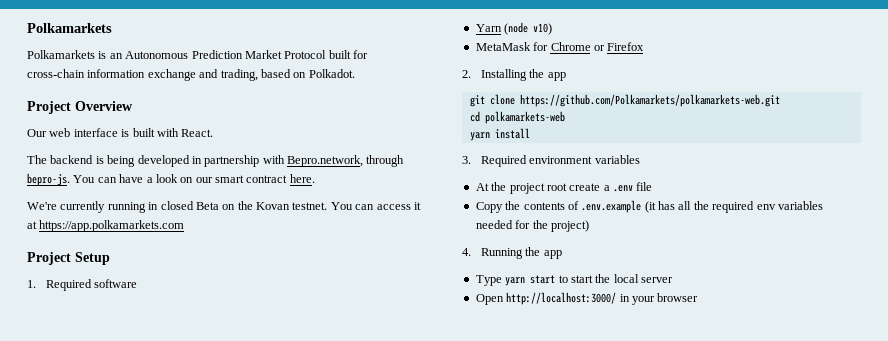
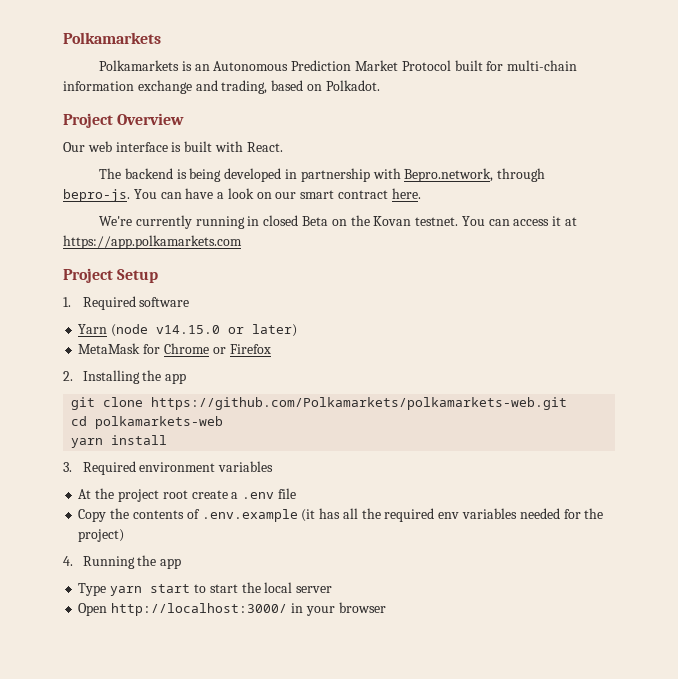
- Polkamarkets is an Autonomous Prediction Market Protocol built for cross-chain information exchange and trading, based on Polkadot.
+ Polkamarkets is an Autonomous Prediction Market Protocol built for multi-chain information exchange and trading, based on Polkadot.
- Yarn (node v10)
+ Yarn (node v14.15.0 or later)

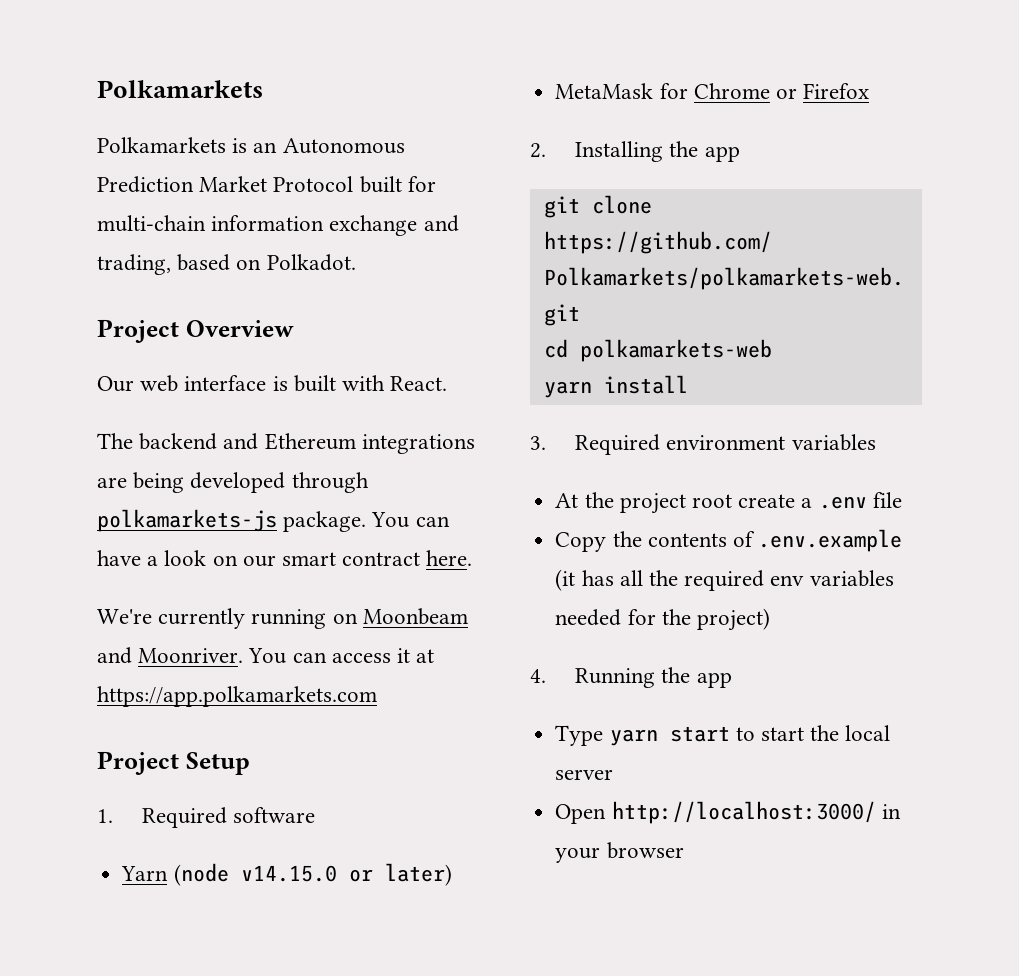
- The backend is being developed in partnership with Bepro.network, through bepro-js.
+ The backend and Ethereum integrations are being developed through polkamarkets-js package.
- We're currently running in closed Beta on the Kovan testnet.
+ We're currently running on Moonbeam and Moonriver.

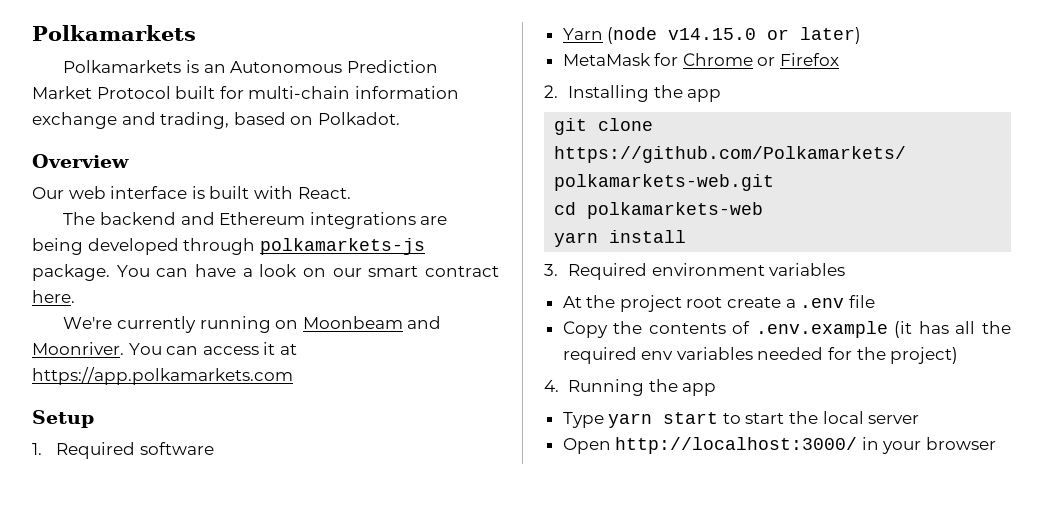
- Project Overview
+ Overview
- Project Setup
+ Setup

